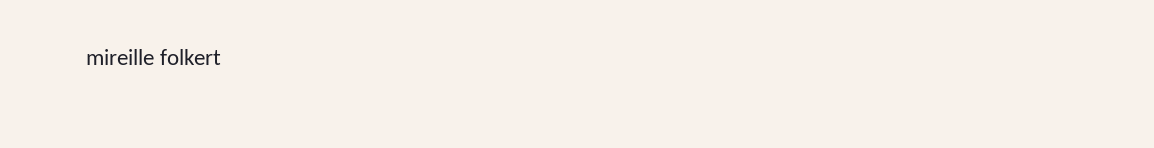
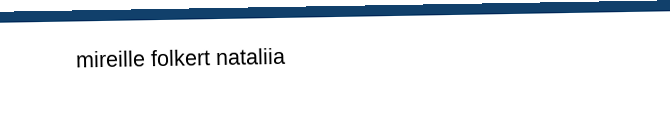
- mireille folkert
+ mireille folkert nataliia

